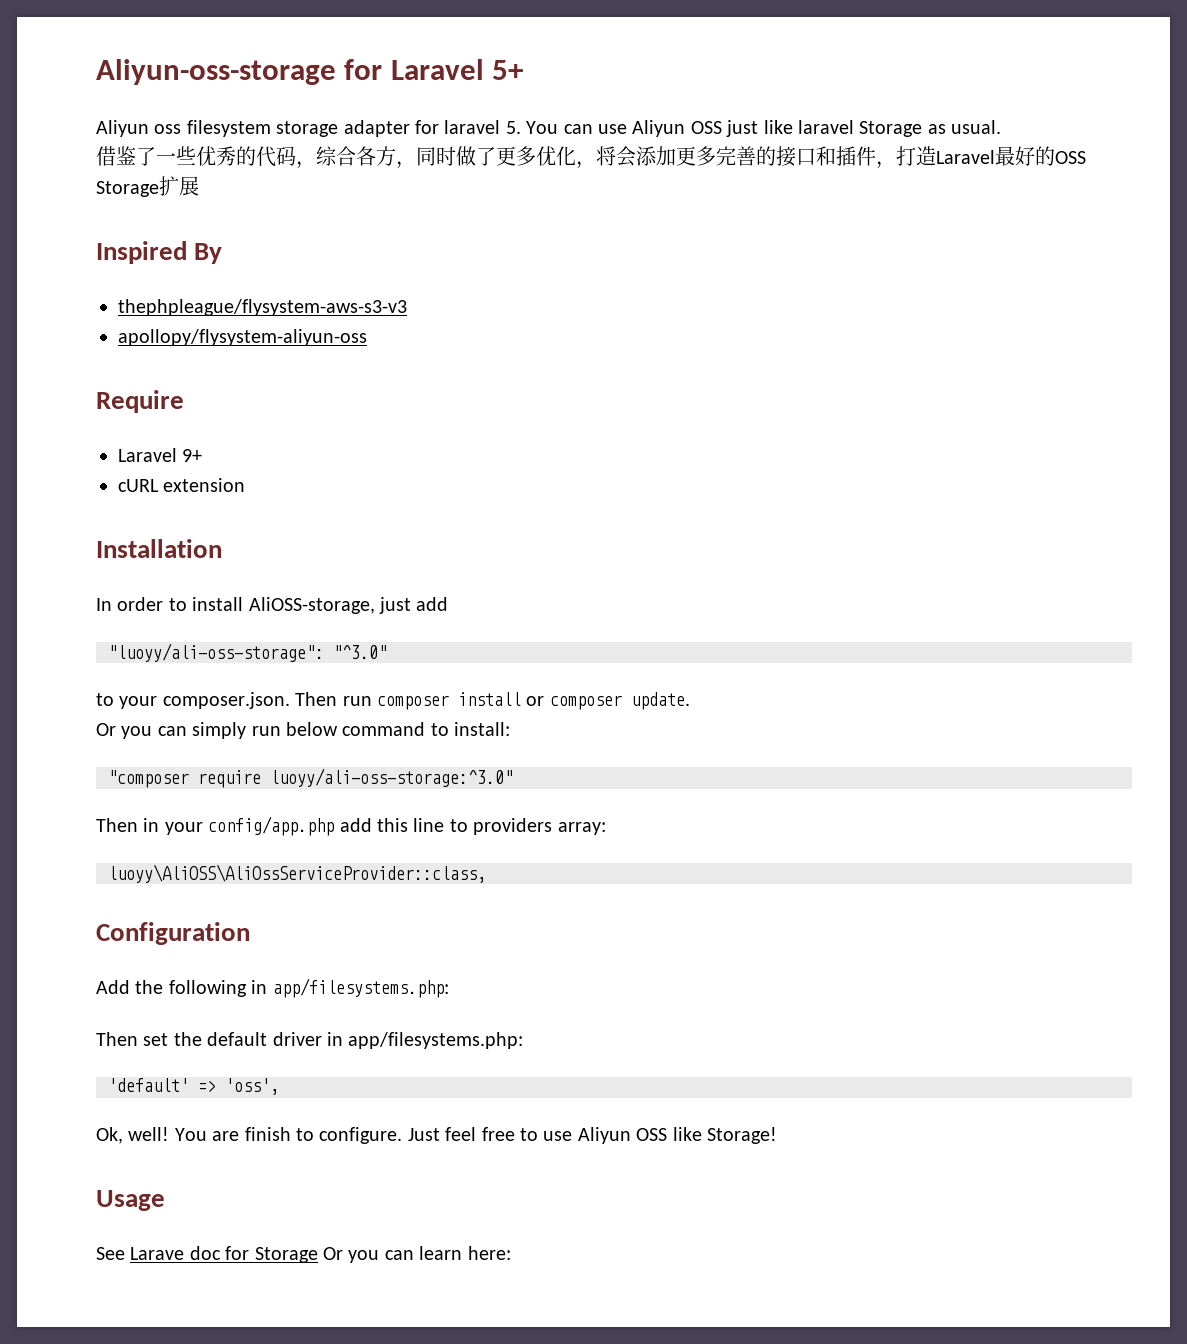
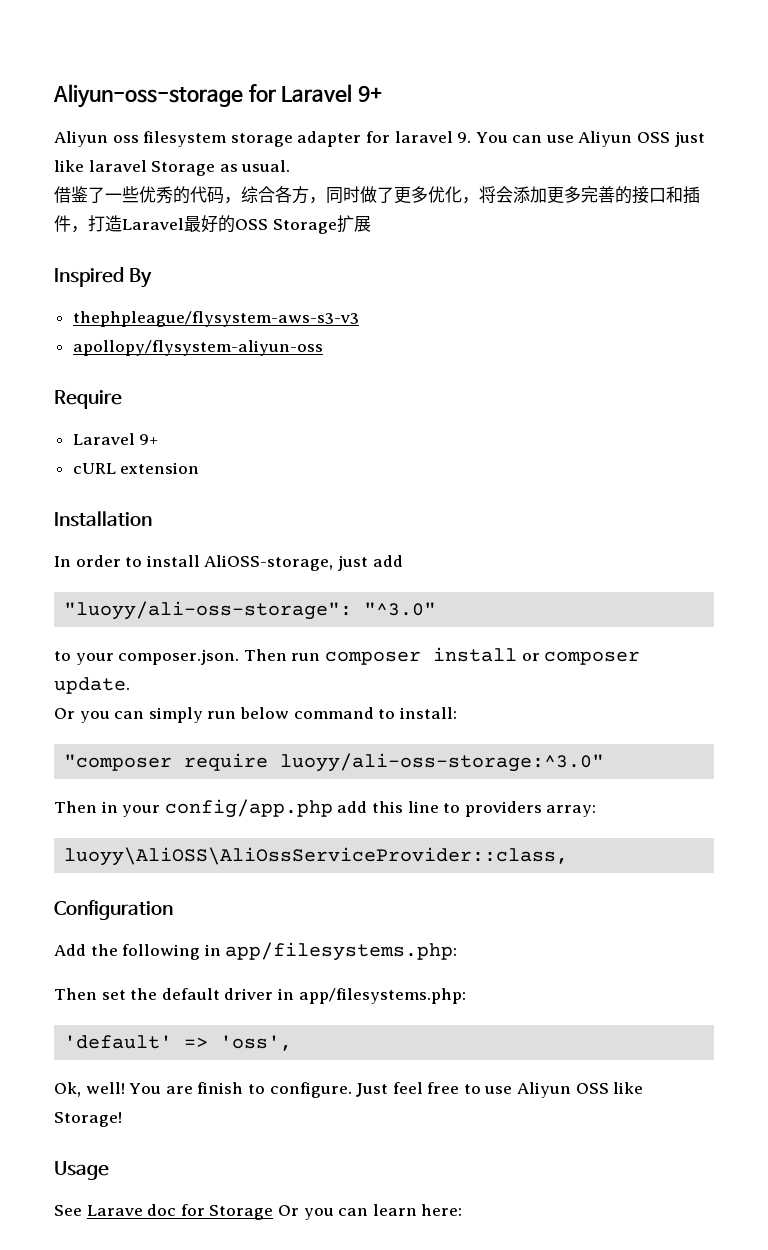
- Aliyun-oss-storage for Laravel 5+
+ Aliyun-oss-storage for Laravel 9+
- Aliyun oss filesystem storage adapter for laravel 5. You can use Aliyun OSS just like laravel Storage as usual.
+ Aliyun oss filesystem storage adapter for laravel 9. You can use Aliyun OSS just like laravel Storage as usual.

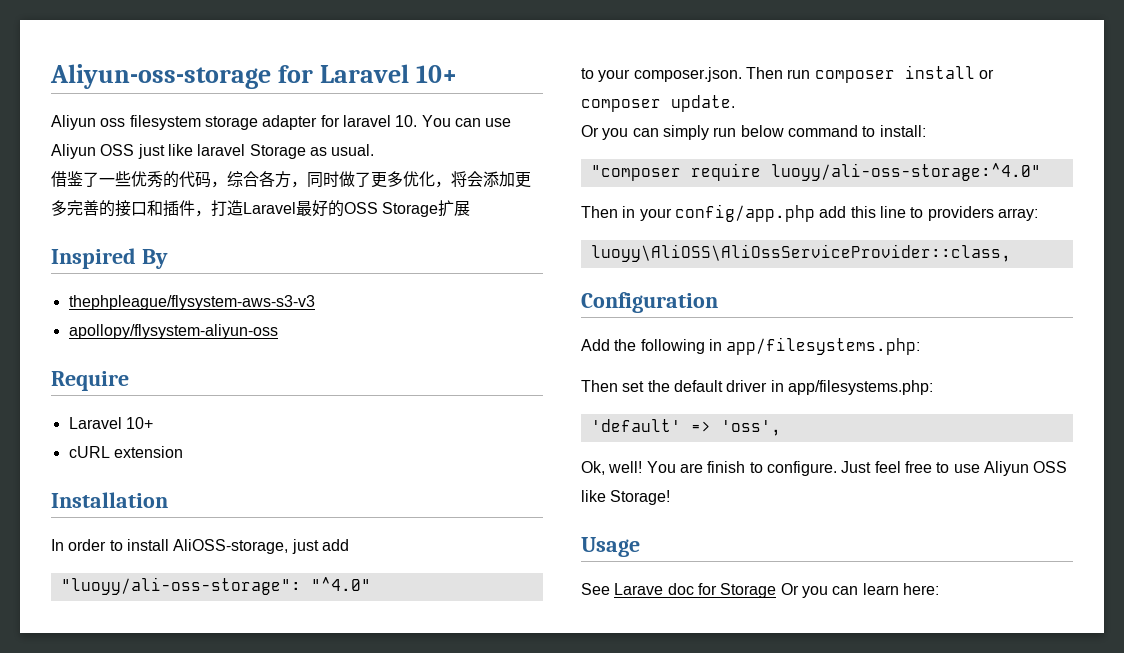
- Aliyun-oss-storage for Laravel 9+
+ Aliyun-oss-storage for Laravel 10+
- Aliyun oss filesystem storage adapter for laravel 9. You can use Aliyun OSS just like laravel Storage as usual.
+ Aliyun oss filesystem storage adapter for laravel 10. You can use Aliyun OSS just like laravel Storage as usual.
  Require
- Laravel 9+
+ Laravel 10+
- "luoyy/ali-oss-storage": "^3.0"
+ "luoyy/ali-oss-storage": "^4.0"
- "composer require luoyy/ali-oss-storage:^3.0"
+ "composer require luoyy/ali-oss-storage:^4.0"

